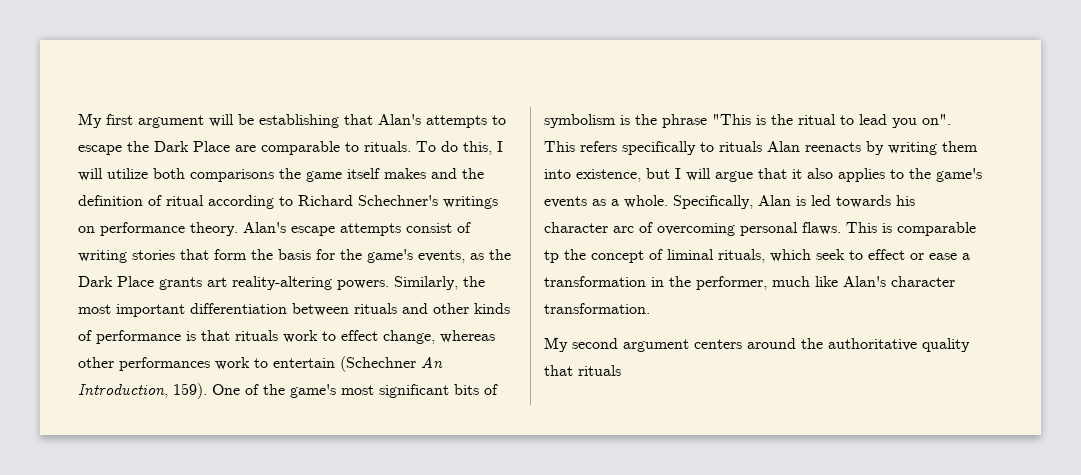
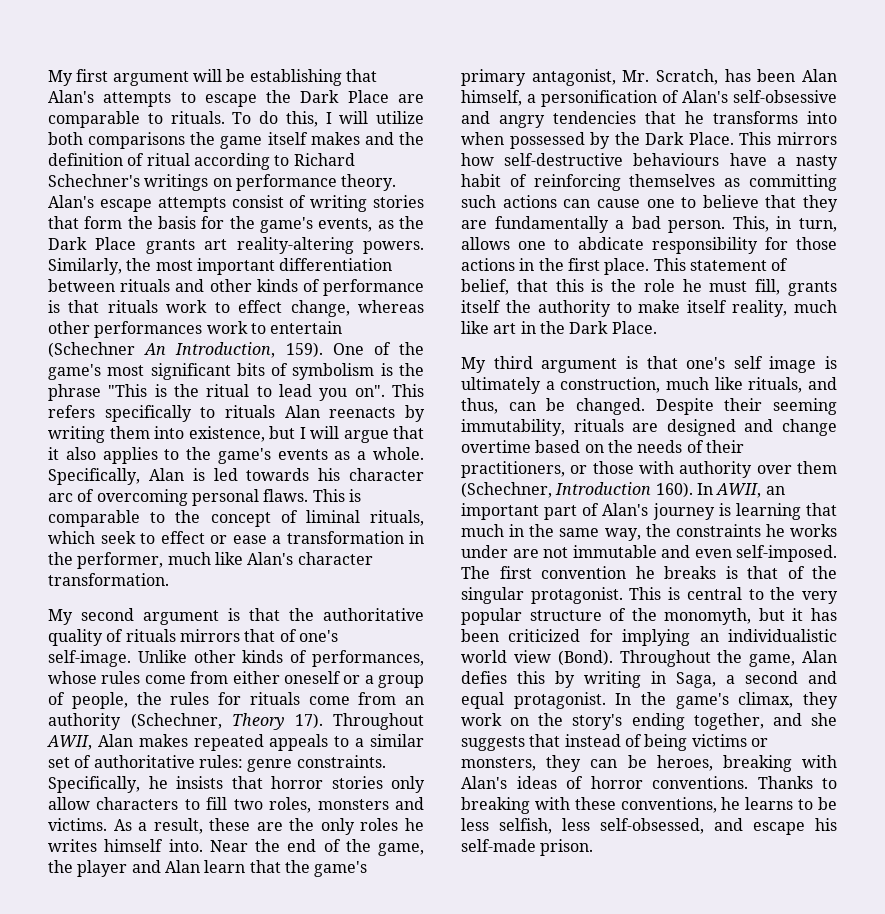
- This is comparable tp the concept of liminal rituals, which seek to effect or ease a transformation in the performer, much like Alan's character transformation.
+ This is comparable to the concept of liminal rituals, which seek to effect or ease a transformation in the performer, much like Alan's character transformation.
- My second argument centers around the authoritative quality that rituals
+ My second argument is that the authoritative quality of rituals mirrors that of one's self-image. Unlike other kinds of performances, whose rules come from either oneself or a group of people, the rules for rituals come from an authority (Schechner, Theory 17). Throughout AWII, Alan makes repeated appeals to a similar set of authoritative rules: genre constraints. Specifically, he insists that horror stories only allow characters to fill two roles, monsters and victims. As a result, these are the only roles he writes himself into. Near the end of the game, the player and Alan learn that the game's primary antagonist, Mr. Scratch, has been Alan himself, a personification of Alan's self-obsessive and angry tendencies that he transforms into when possessed by the Dark Place. This mirrors how self-destructive behaviours have a nasty habit of reinforcing themselves as committing such actions can cause one to believe that they are fundamentally a bad person. This, in turn, allows one to abdicate responsibility for those actions in the first place. This statement of belief, that this is the role he must fill, grants itself the authority to make itself reality, much like art in the Dark Place.
+ My third argument is that one's self image is ultimately a construction, much like rituals, and thus, can be changed. Despite their seeming immutability, rituals are designed and change overtime based on the needs of their practitioners, or those with authority over them (Schechner, Introduction 160). In AWII, an important part of Alan's journey is learning that much in the same way, the constraints he works under are not immutable and even self-imposed. The first convention he breaks is that of the singular protagonist. This is central to the very popular structure of the monomyth, but it has been criticized for implying an individualistic world view (Bond). Throughout the game, Alan defies this by writing in Saga, a second and equal protagonist. In the game's climax, they work on the story's ending together, and she suggests that instead of being victims or monsters, they can be heroes, breaking with Alan's ideas of horror conventions. Thanks to breaking with these conventions, he learns to be less selfish, less self-obsessed, and escape his self-made prison.

